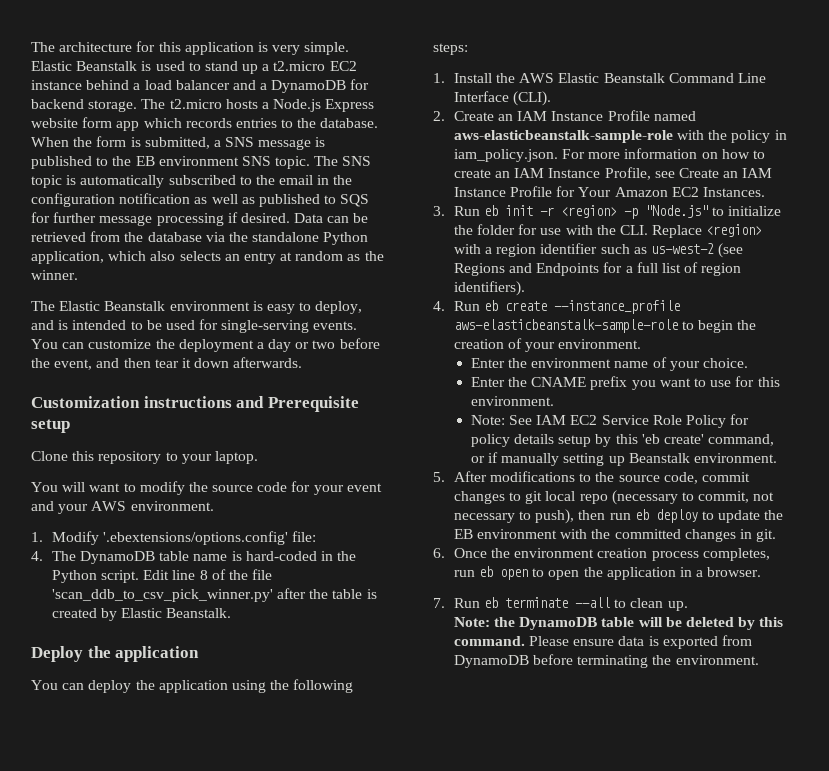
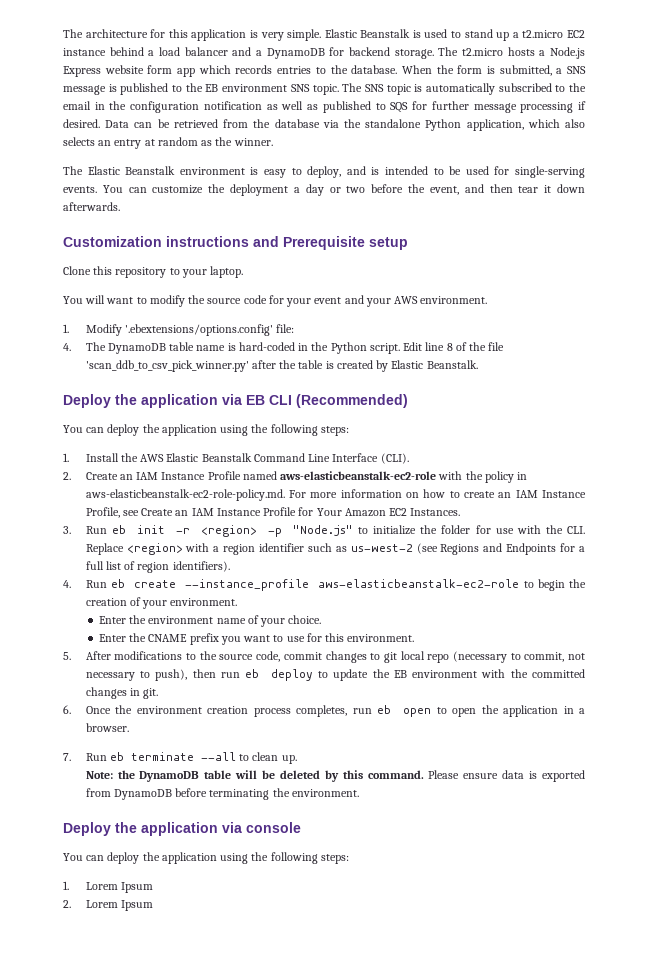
- Deploy the application
+ Deploy the application via EB CLI (Recommended)
- 2. Create an IAM Instance Profile named aws-elasticbeanstalk-sample-role with the policy in iam_policy.json. For more information on how to create an IAM Instance Profile, see Create an IAM Instance Profile for Your Amazon EC2 Instances.
+ 2. Create an IAM Instance Profile named aws-elasticbeanstalk-ec2-role with the policy in aws-elasticbeanstalk-ec2-role-policy.md. For more information on how to create an IAM Instance Profile, see Create an IAM Instance Profile for Your Amazon EC2 Instances.
- 4. Run eb create --instance_profile aws-elasticbeanstalk-sample-role to begin the creation of your environment.
+ 4. Run eb create --instance_profile aws-elasticbeanstalk-ec2-role to begin the creation of your environment.
- Note: See IAM EC2 Service Role Policy for policy details setup by this 'eb create' command, or if manually setting up Beanstalk environment.
+ Deploy the application via console
+ You can deploy the application using the following steps:
+ 1. Lorem Ipsum
+ 2. Lorem Ipsum

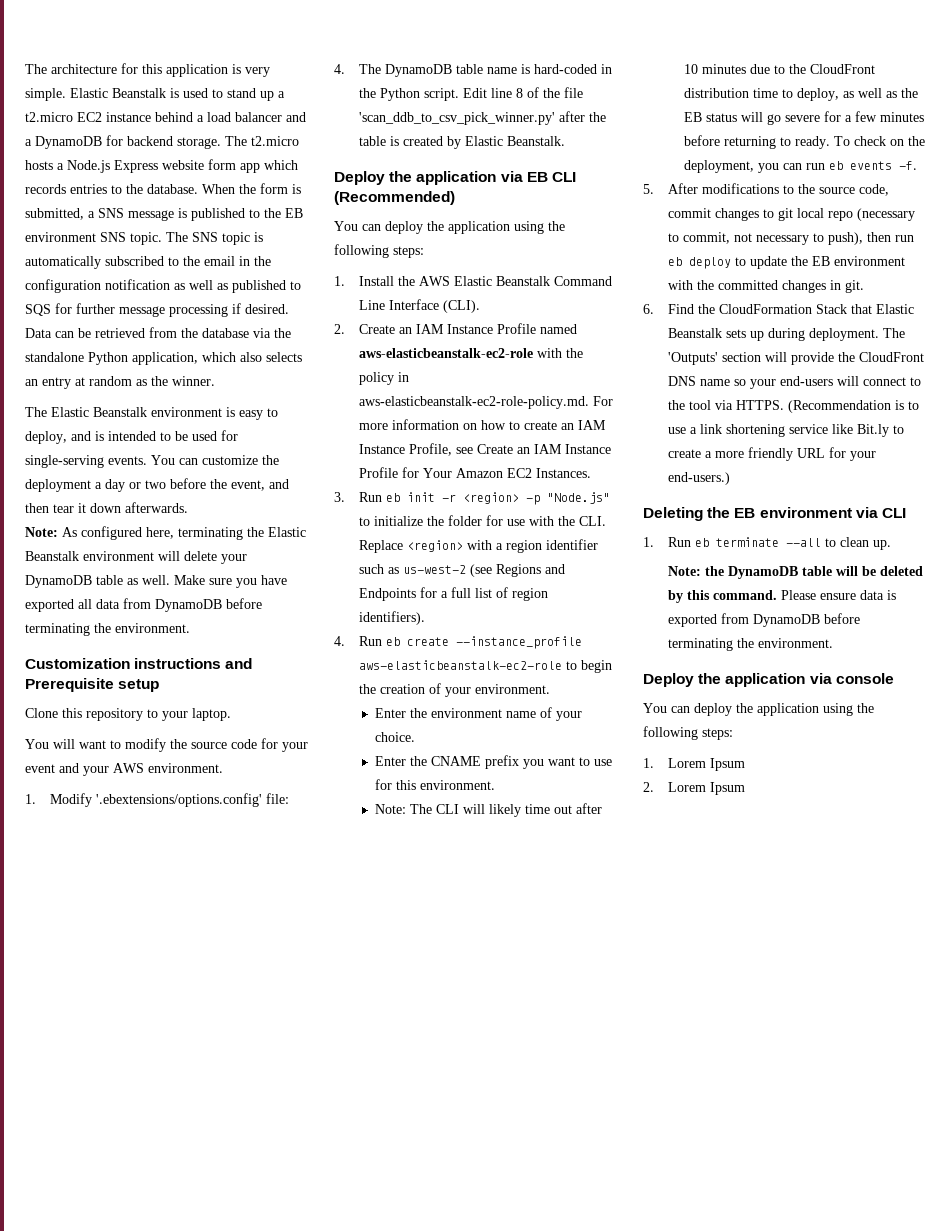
+ Note: As configured here, terminating the Elastic Beanstalk environment will delete your DynamoDB table as well. Make sure you have exported all data from DynamoDB before terminating the environment.
+ Note: The CLI will likely time out after 10 minutes due to the CloudFront distribution time to deploy, as well as the EB status will go severe for a few minutes before returning to ready. To check on the deployment, you can run eb events -f.
- 6. Once the environment creation process completes, run eb open to open the application in a browser.
- 7. Run eb terminate --all to clean up.
+ 6. Find the CloudFormation Stack that Elastic Beanstalk sets up during deployment. The 'Outputs' section will provide the CloudFront DNS name so your end-users will connect to the tool via HTTPS. (Recommendation is to use a link shortening service like Bit.ly to create a more friendly URL for your end-users.)
+ Deleting the EB environment via CLI
+ 1. Run eb terminate --all to clean up.

